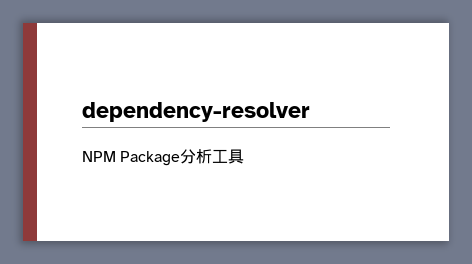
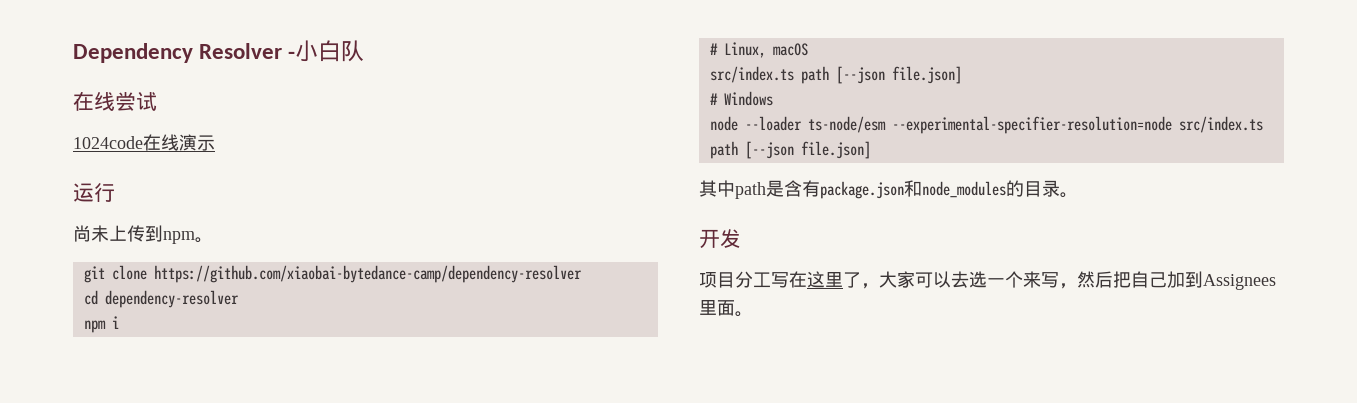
- dependency-resolver
- NPM Package分析工具
+ Dependency Resolver -小白队
+ 在线尝试
+ 1024code在线演示
+ 运行
+ 尚未上传到npm。
+ git clone https://github.com/xiaobai-bytedance-camp/dependency-resolver
+ cd dependency-resolver
+ npm i
+ # Linux, macOS
+ src/index.ts path [--json file.json]
+ # Windows
+ node --loader ts-node/esm --experimental-specifier-resolution=node src/index.ts path [--json file.json]
+ 其中path是含有package.json和node_modules的目录。
+ 开发
+ 项目分工写在这里了，大家可以去选一个来写，然后把自己加到Assignees里面。

